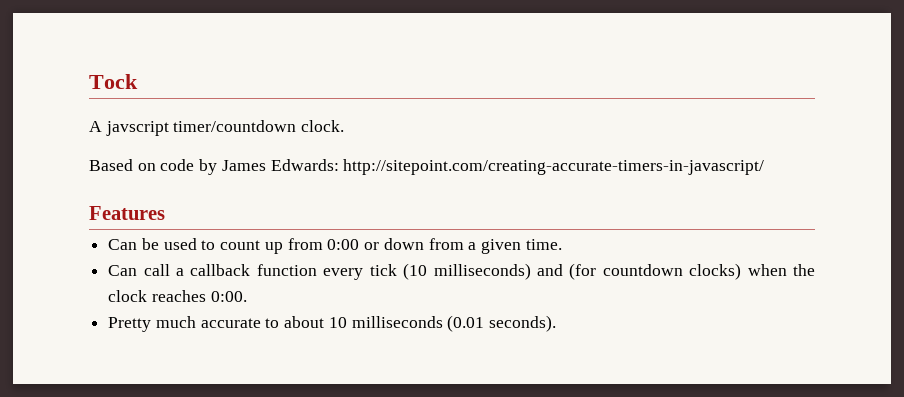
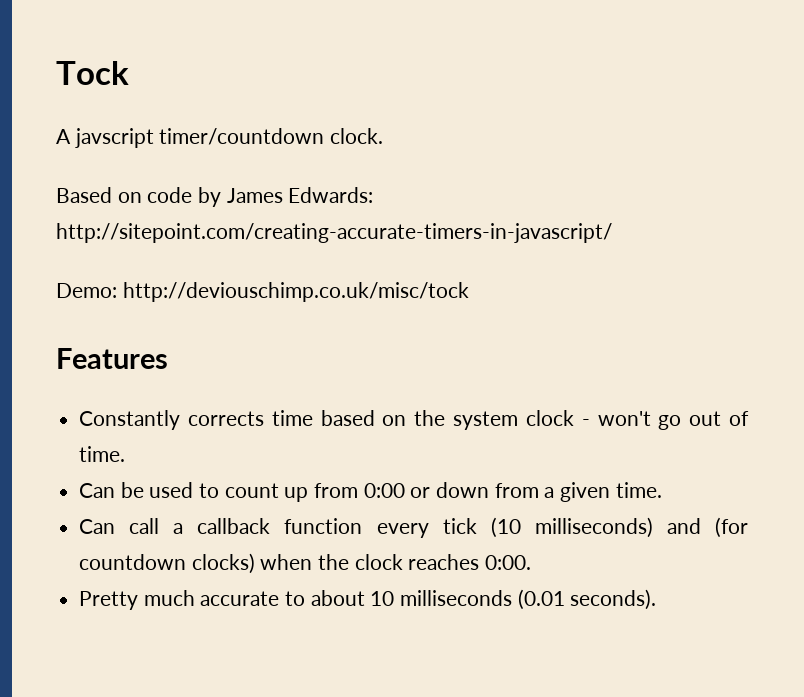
+ Demo: http://deviouschimp.co.uk/misc/tock
+ Constantly corrects time based on the system clock - won't go out of time.

